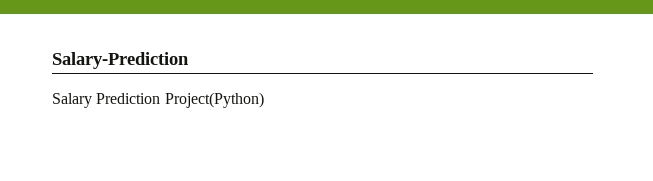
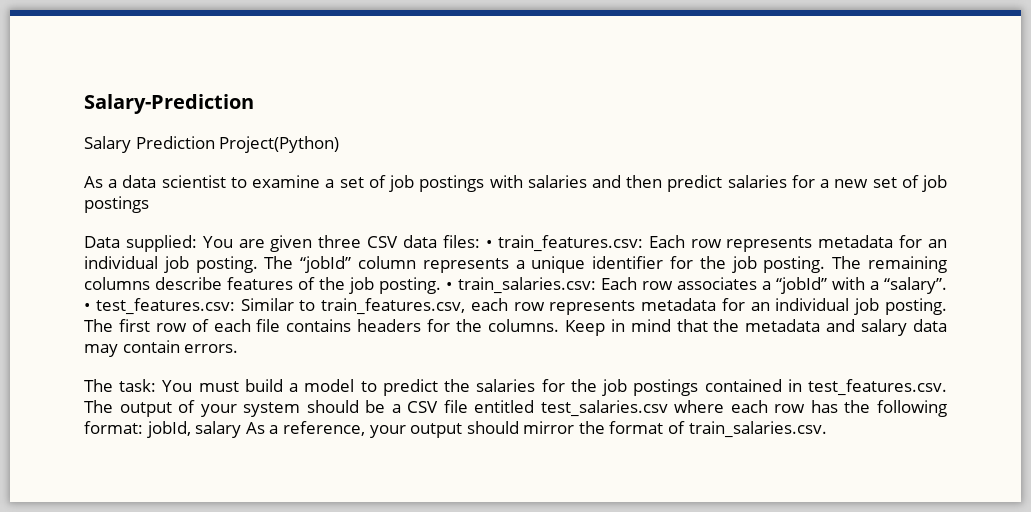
+ As a data scientist to examine a set of job postings with salaries and then predict salaries for a new set of job postings
+ Data supplied: You are given three CSV data files: • train_features.csv: Each row represents metadata for an individual job posting. The “jobId” column represents a unique identifier for the job posting. The remaining columns describe features of the job posting. • train_salaries.csv: Each row associates a “jobId” with a “salary”. • test_features.csv: Similar to train_features.csv, each row represents metadata for an individual job posting. The first row of each file contains headers for the columns. Keep in mind that the metadata and salary data may contain errors.
+ The task: You must build a model to predict the salaries for the job postings contained in test_features.csv. The output of your system should be a CSV file entitled test_salaries.csv where each row has the following format: jobId, salary As a reference, your output should mirror the format of train_salaries.csv.

